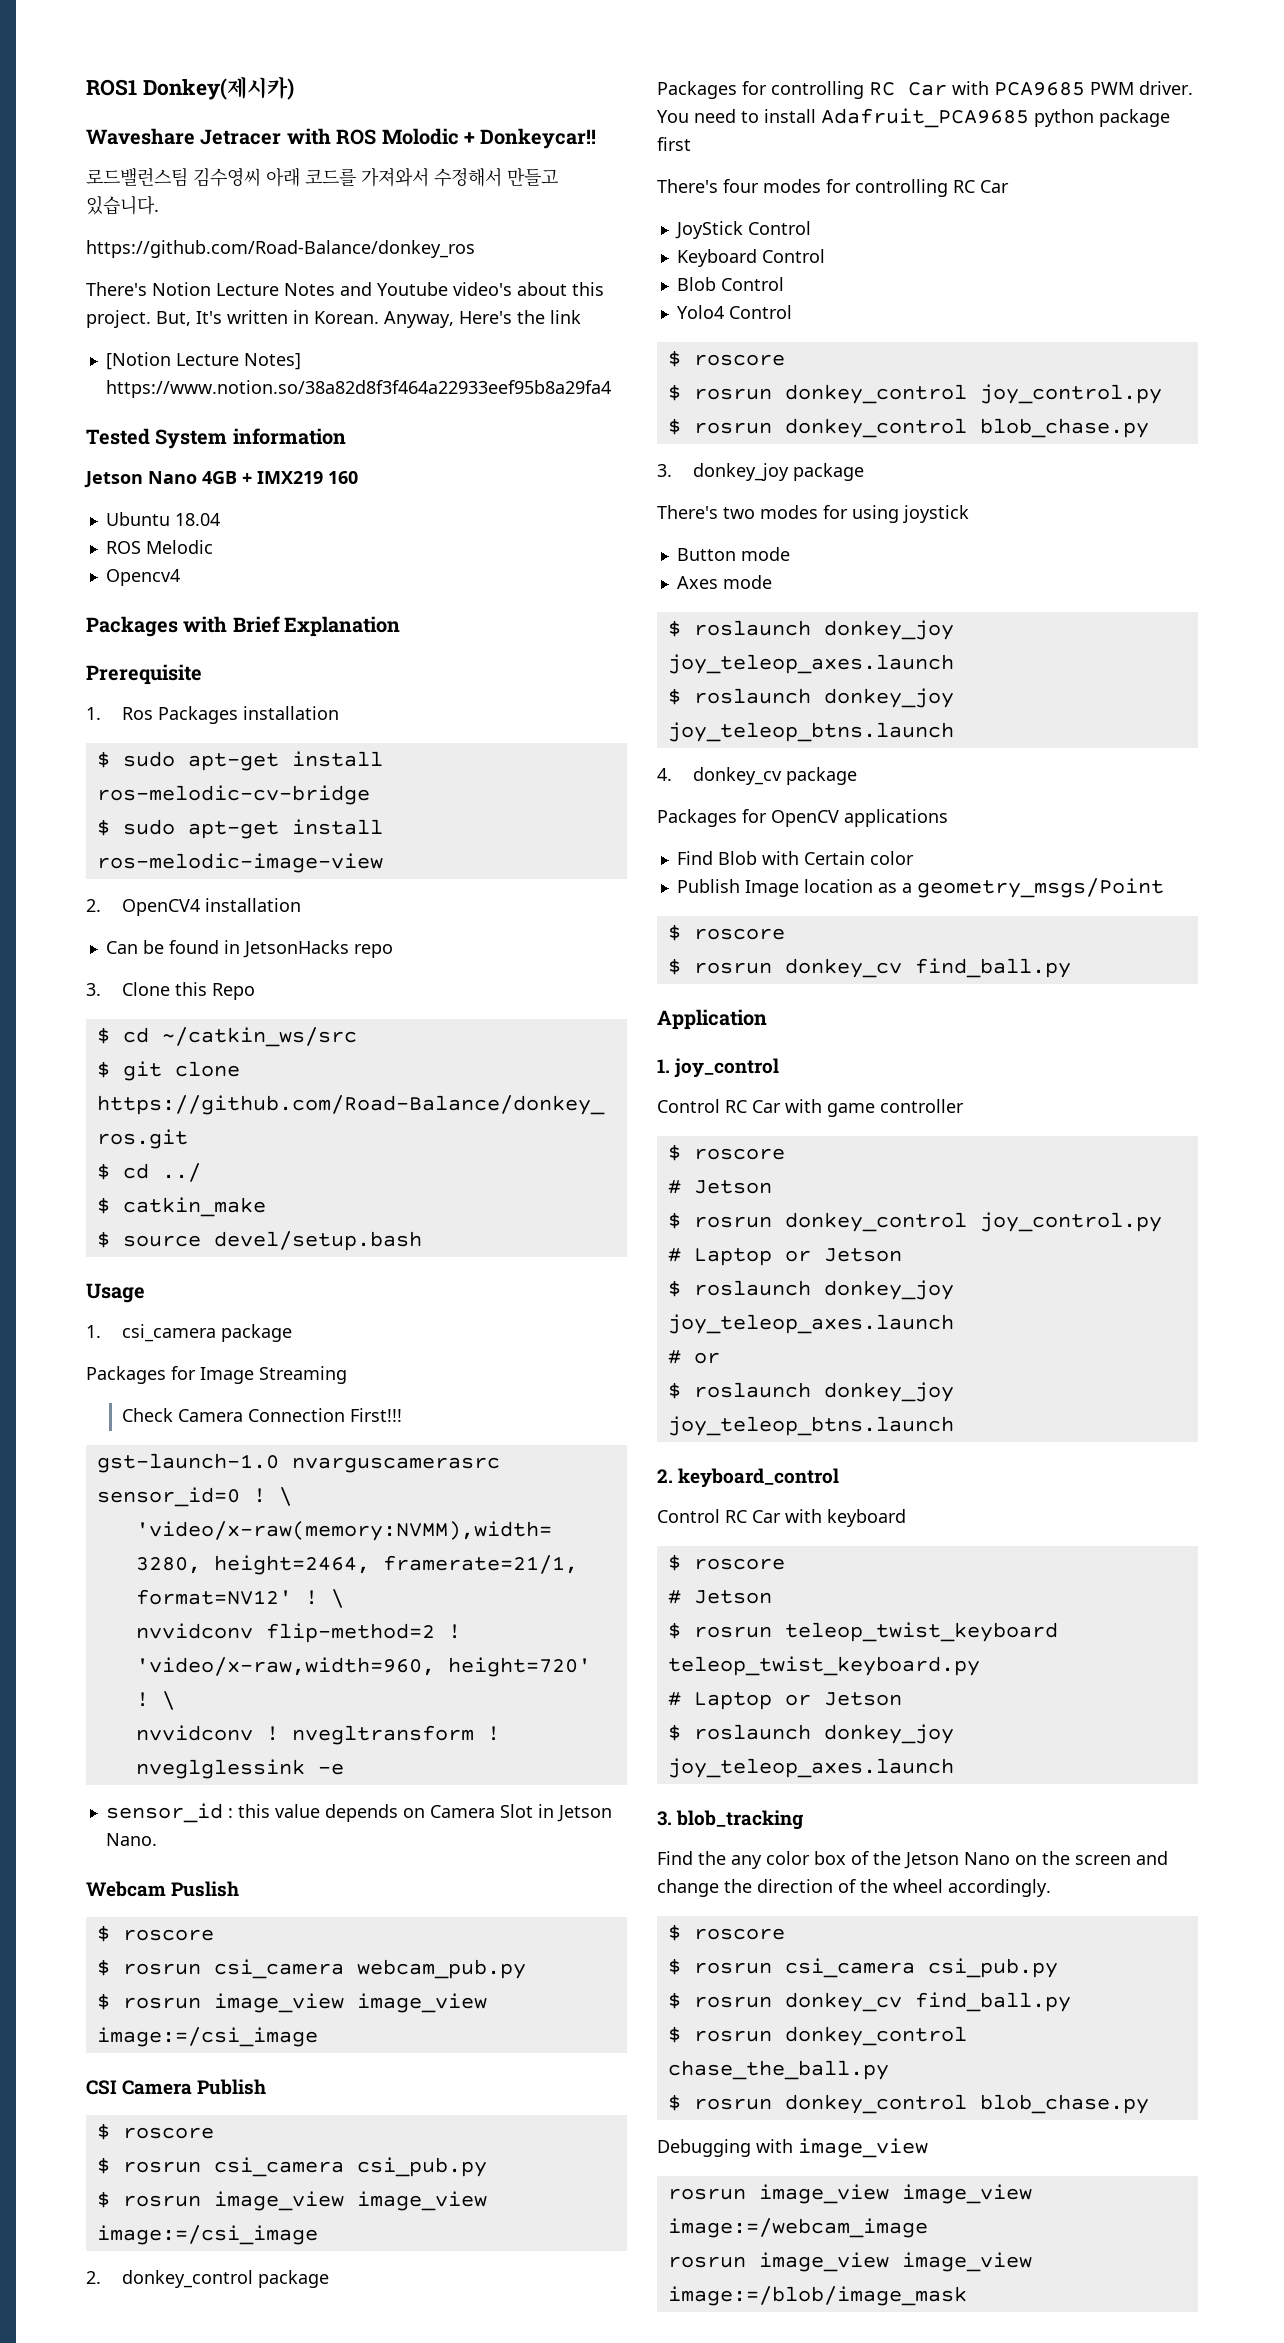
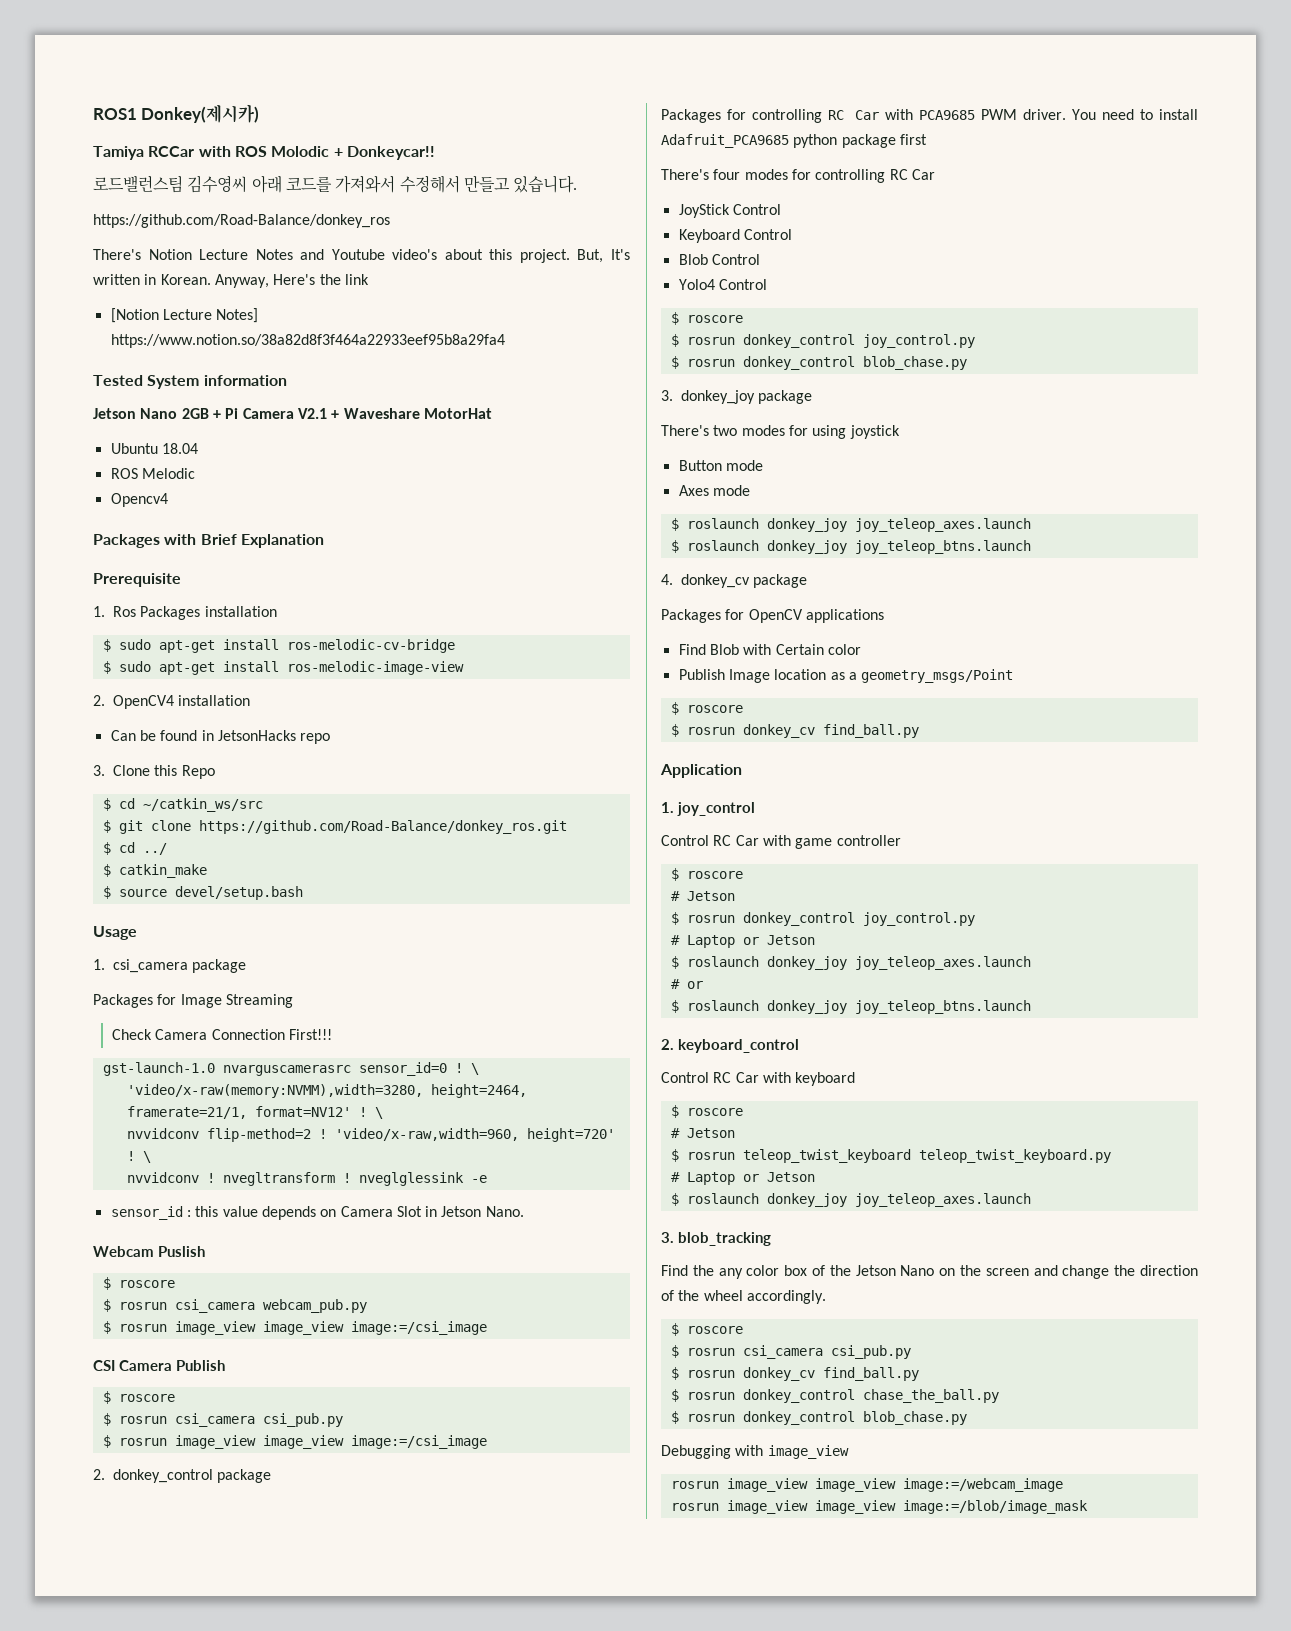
- Waveshare Jetracer with ROS Molodic + Donkeycar!!
+ Tamiya RCCar with ROS Molodic + Donkeycar!!
- Jetson Nano 4GB + IMX219 160
+ Jetson Nano 2GB + Pi Camera V2.1 + Waveshare MotorHat

